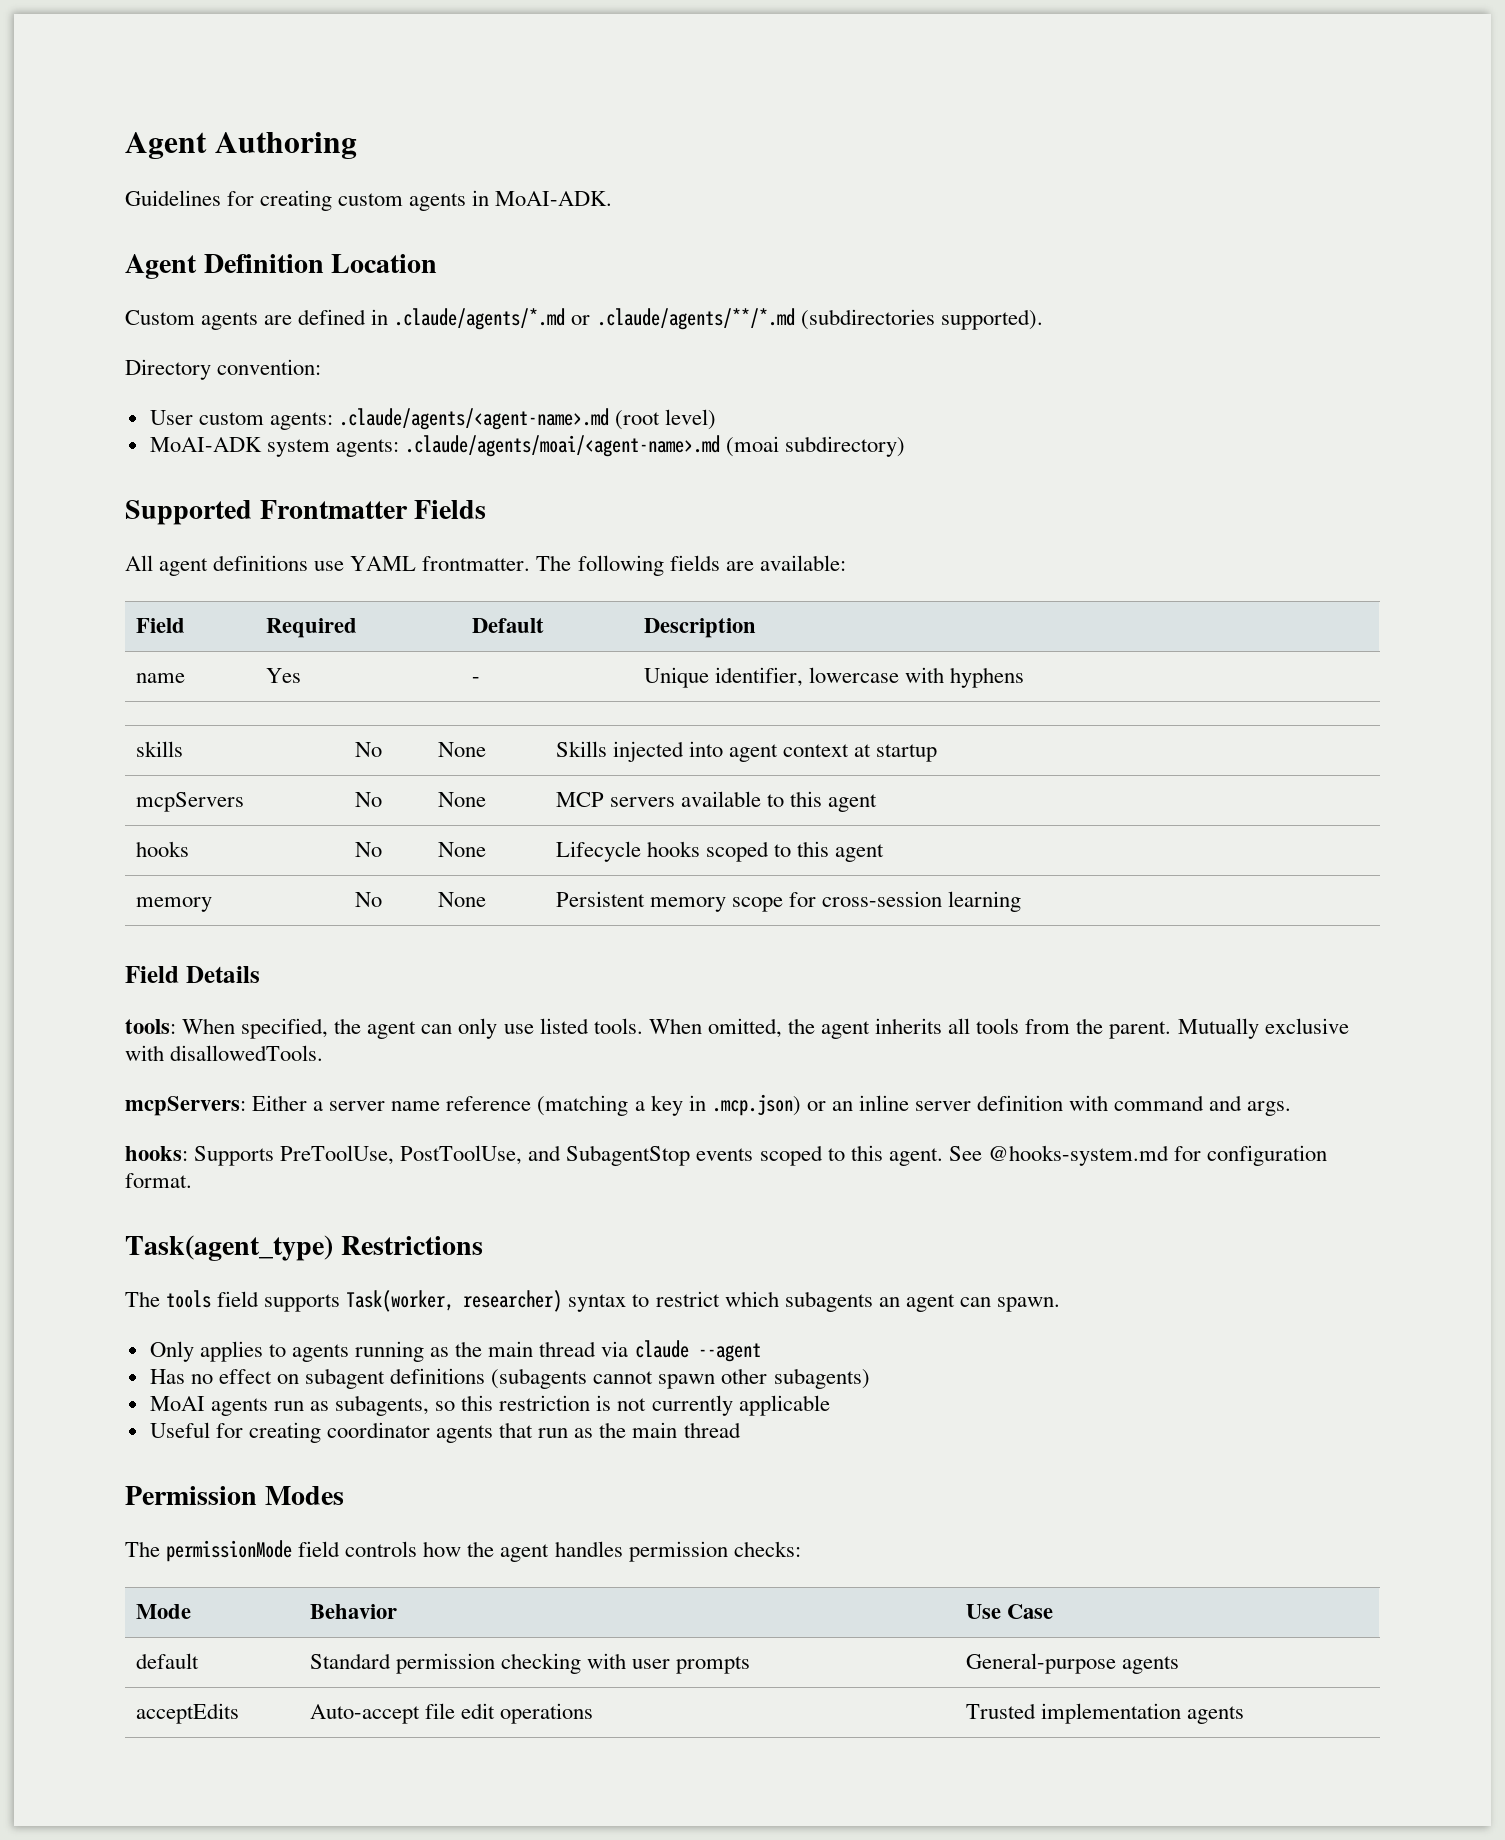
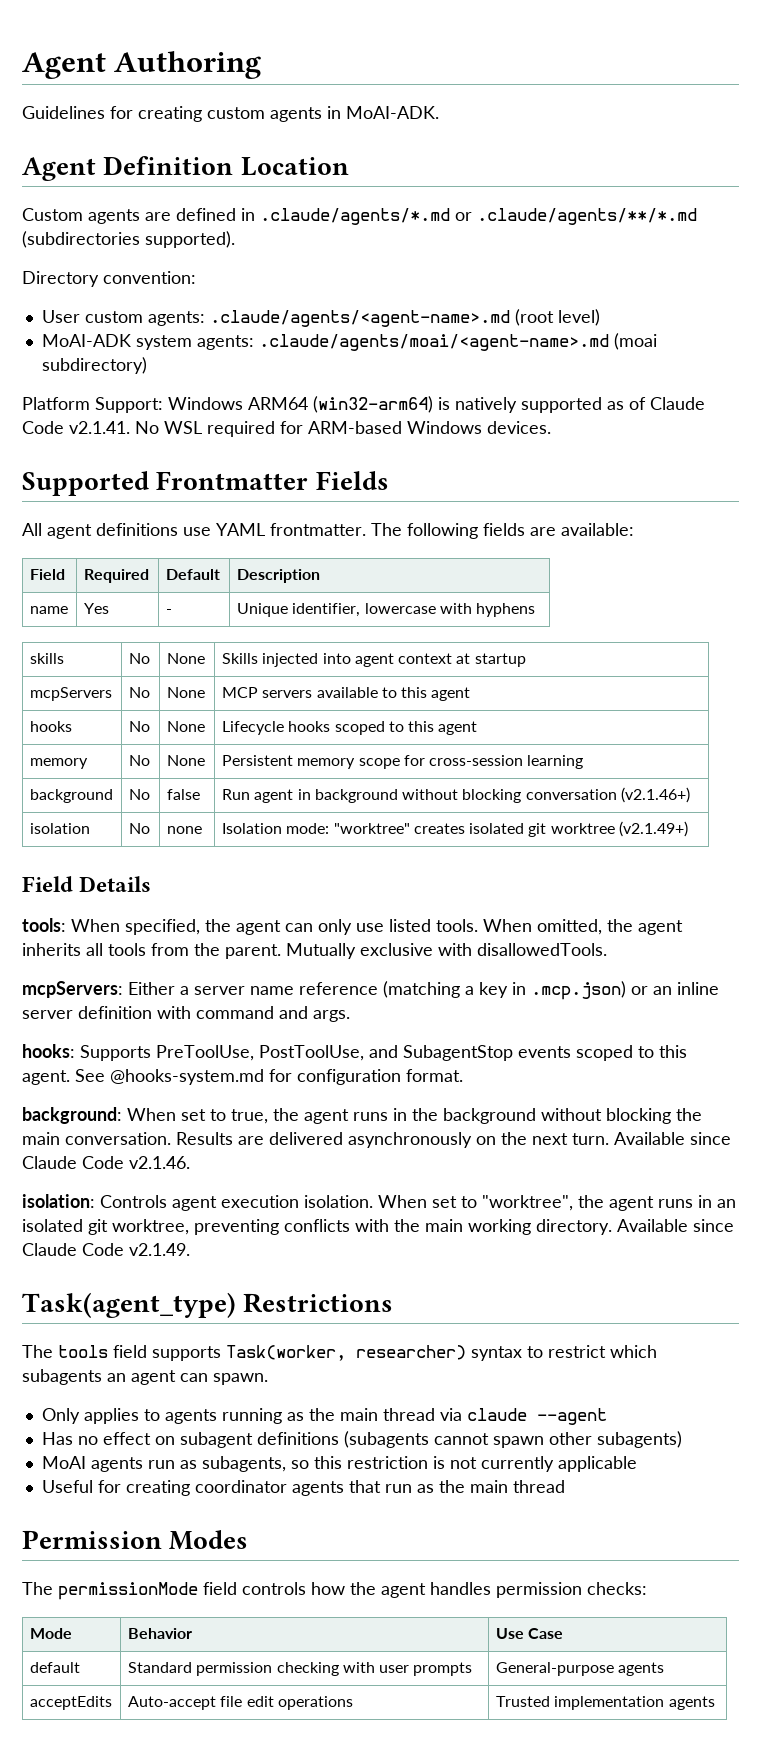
+ Platform Support: Windows ARM64 (win32-arm64) is natively supported as of Claude Code v2.1.41. No WSL required for ARM-based Windows devices.
+ background | No | false | Run agent in background without blocking conversation (v2.1.46+)
+ isolation | No | none | Isolation mode: "worktree" creates isolated git worktree (v2.1.49+)
+ background: When set to true, the agent runs in the background without blocking the main conversation. Results are delivered asynchronously on the next turn. Available since Claude Code v2.1.46.
+ isolation: Controls agent execution isolation. When set to "worktree", the agent runs in an isolated git worktree, preventing conflicts with the main working directory. Available since Claude Code v2.1.49.

